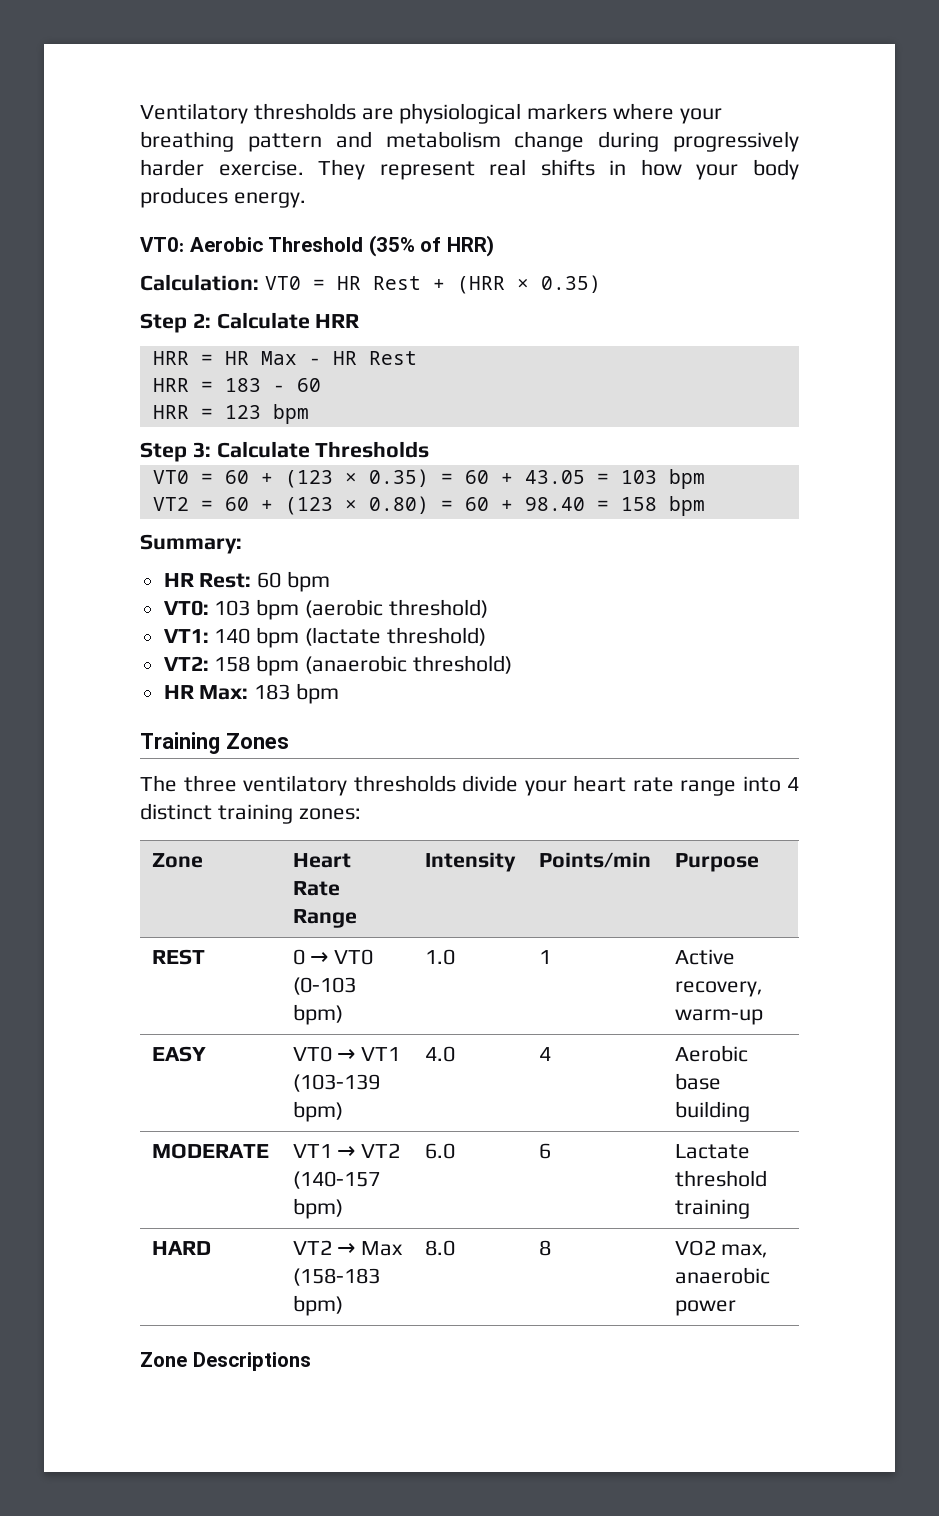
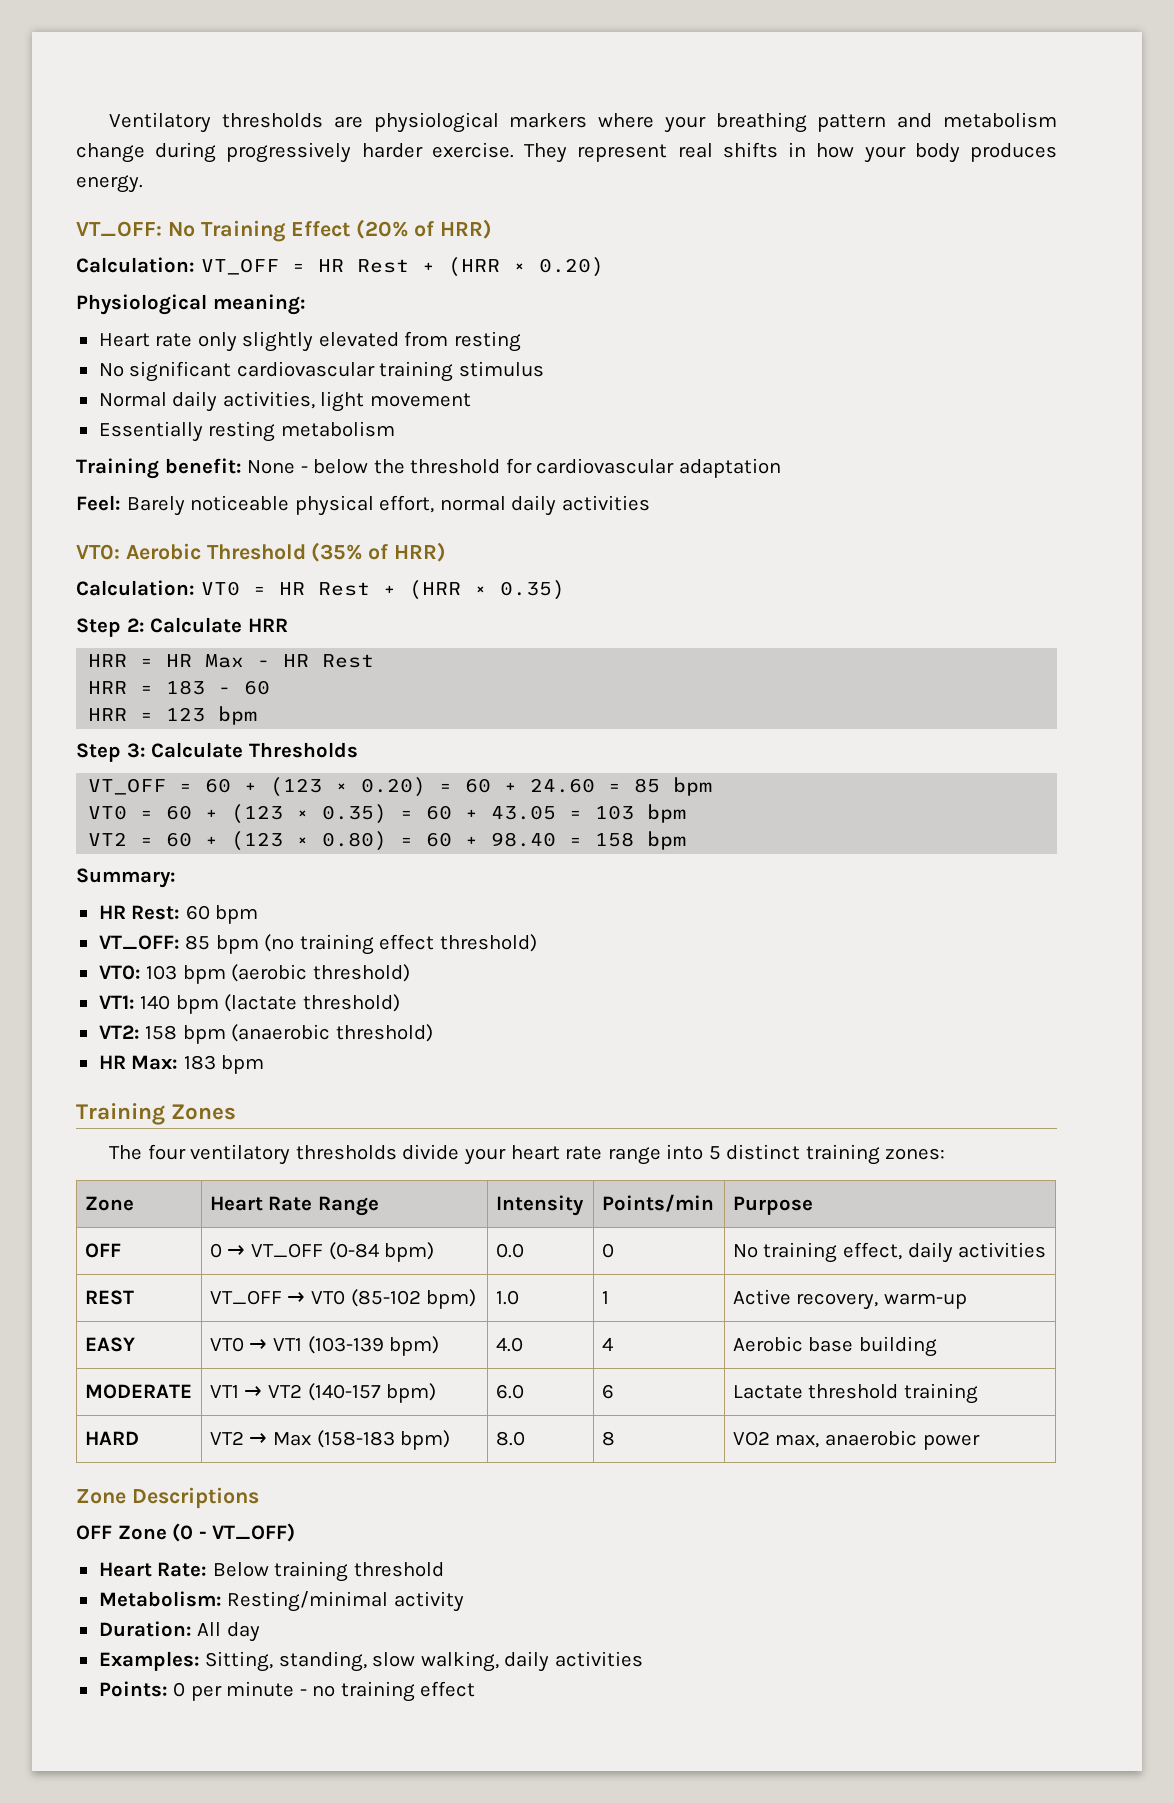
+ VT_OFF: No Training Effect (20% of HRR)
+ Calculation: VT_OFF = HR Rest + (HRR × 0.20)
+ Physiological meaning:
+ Heart rate only slightly elevated from resting
+ No significant cardiovascular training stimulus
+ Normal daily activities, light movement
+ Essentially resting metabolism
+ Training benefit: None - below the threshold for cardiovascular adaptation
+ Feel: Barely noticeable physical effort, normal daily activities
+ VT_OFF = 60 + (123 × 0.20) = 60 + 24.60 = 85 bpm
+ VT_OFF: 85 bpm (no training effect threshold)
- The three ventilatory thresholds divide your heart rate range into 4 distinct training zones:
+ The four ventilatory thresholds divide your heart rate range into 5 distinct training zones:
- REST | 0 → VT0 (0-103 bpm) | 1.0 | 1 | Active recovery, warm-up
+ OFF | 0 → VT_OFF (0-84 bpm) | 0.0 | 0 | No training effect, daily activities
+ REST | VT_OFF → VT0 (85-102 bpm) | 1.0 | 1 | Active recovery, warm-up
+ OFF Zone (0 - VT_OFF)
+ Heart Rate: Below training threshold
+ Metabolism: Resting/minimal activity
+ Duration: All day
+ Examples: Sitting, standing, slow walking, daily activities
+ Points: 0 per minute - no training effect

